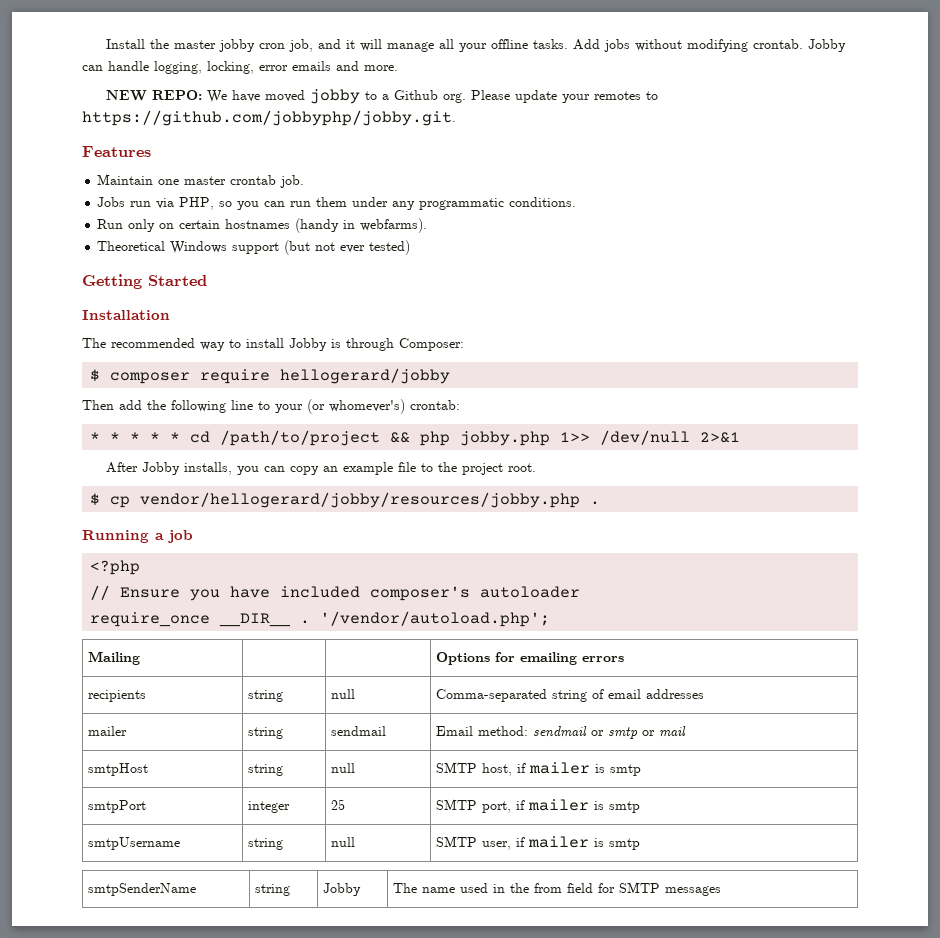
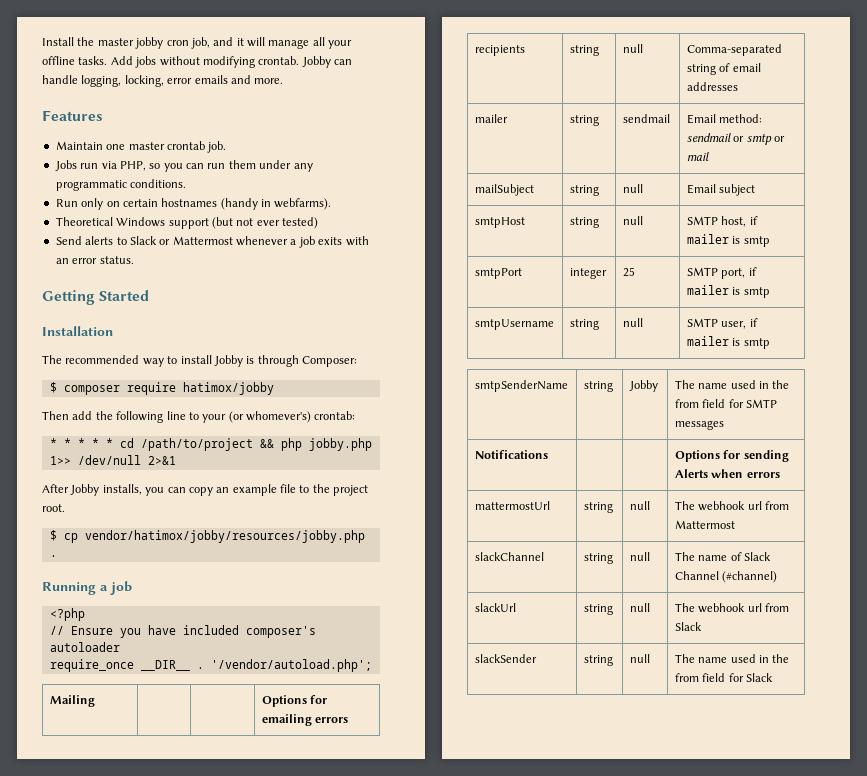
- NEW REPO: We have moved jobby to a Github org. Please update your remotes to https://github.com/jobbyphp/jobby.git.
+ Send alerts to Slack or Mattermost whenever a job exits with an error status.
- $ composer require hellogerard/jobby
+ $ composer require hatimox/jobby
- $ cp vendor/hellogerard/jobby/resources/jobby.php .
+ $ cp vendor/hatimox/jobby/resources/jobby.php .
+ mailSubject | string | null | Email subject
+ Notifications | | | Options for sending Alerts when errors
+ mattermostUrl | string | null | The webhook url from Mattermost
+ slackChannel | string | null | The name of Slack Channel (#channel)
+ slackUrl | string | null | The webhook url from Slack
+ slackSender | string | null | The name used in the from field for Slack

